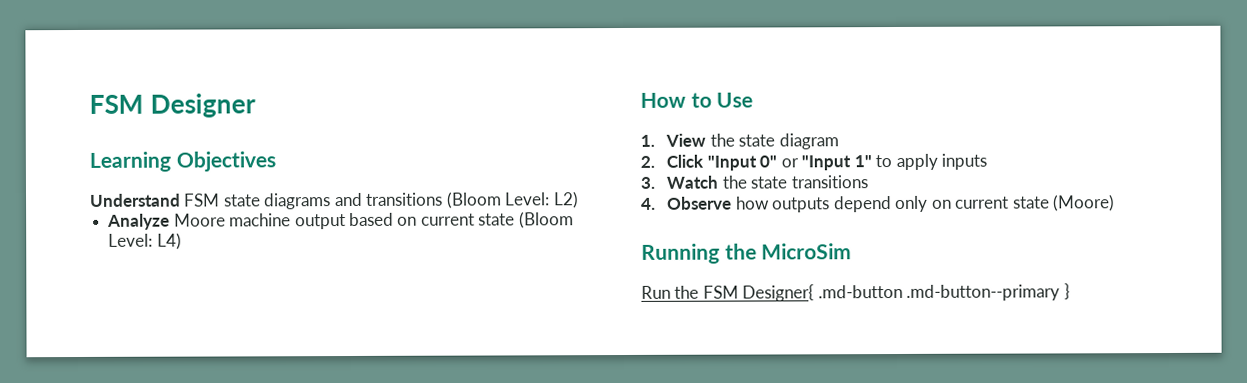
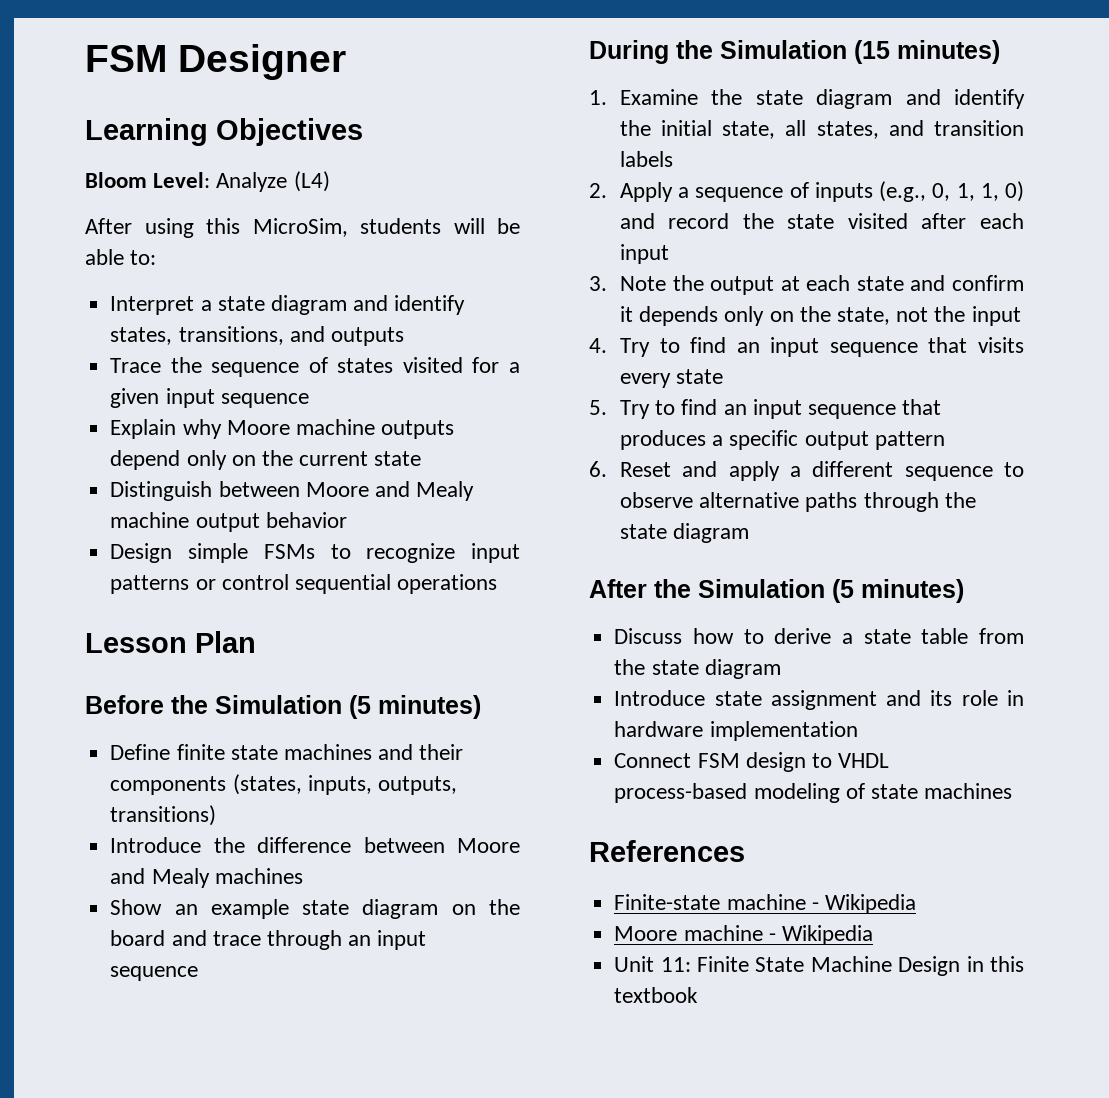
- Understand FSM state diagrams and transitions (Bloom Level: L2)
- Analyze Moore machine output based on current state (Bloom Level: L4)
- How to Use
- 1. View the state diagram
- 2. Click "Input 0" or "Input 1" to apply inputs
- 3. Watch the state transitions
- 4. Observe how outputs depend only on current state (Moore)
- Running the MicroSim
- Run the FSM Designer{ .md-button .md-button--primary }
+ Bloom Level: Analyze (L4)
+ After using this MicroSim, students will be able to:
+ Interpret a state diagram and identify states, transitions, and outputs
+ Trace the sequence of states visited for a given input sequence
+ Explain why Moore machine outputs depend only on the current state
+ Distinguish between Moore and Mealy machine output behavior
+ Design simple FSMs to recognize input patterns or control sequential operations
+ Lesson Plan
+ Before the Simulation (5 minutes)
+ Define finite state machines and their components (states, inputs, outputs, transitions)
+ Introduce the difference between Moore and Mealy machines
+ Show an example state diagram on the board and trace through an input sequence
+ During the Simulation (15 minutes)
+ 1. Examine the state diagram and identify the initial state, all states, and transition labels
+ 2. Apply a sequence of inputs (e.g., 0, 1, 1, 0) and record the state visited after each input
+ 3. Note the output at each state and confirm it depends only on the state, not the input
+ 4. Try to find an input sequence that visits every state
+ 5. Try to find an input sequence that produces a specific output pattern
+ 6. Reset and apply a different sequence to observe alternative paths through the state diagram
+ After the Simulation (5 minutes)
+ Discuss how to derive a state table from the state diagram
+ Introduce state assignment and its role in hardware implementation
+ Connect FSM design to VHDL process-based modeling of state machines
+ References
+ Finite-state machine - Wikipedia
+ Moore machine - Wikipedia
+ Unit 11: Finite State Machine Design in this textbook

